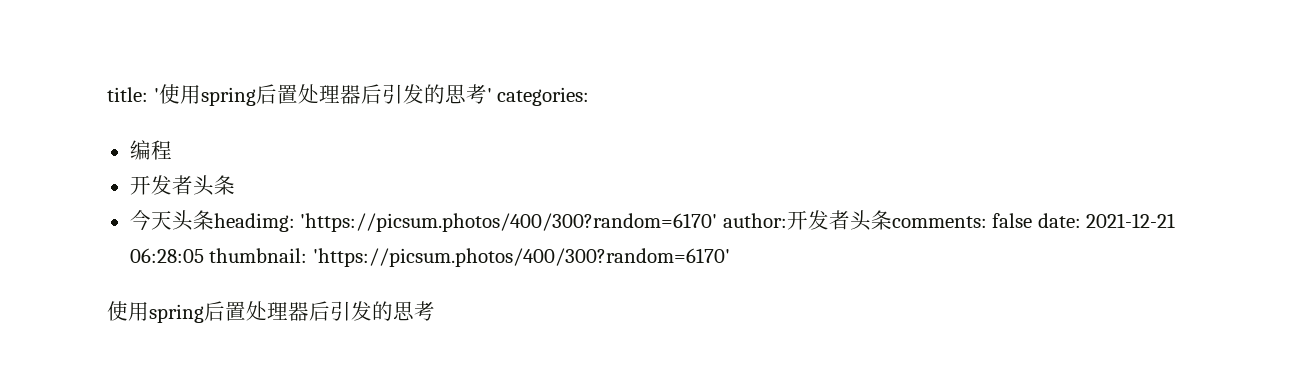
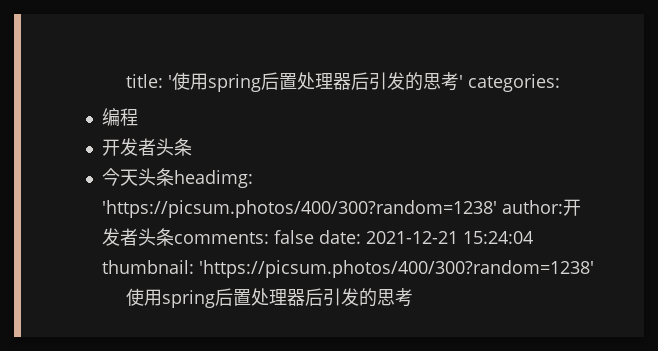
- 今天头条headimg: 'https://picsum.photos/400/300?random=6170' author:开发者头条comments: false date: 2021-12-21 06:28:05 thumbnail: 'https://picsum.photos/400/300?random=6170'
+ 今天头条headimg: 'https://picsum.photos/400/300?random=1238' author:开发者头条comments: false date: 2021-12-21 15:24:04 thumbnail: 'https://picsum.photos/400/300?random=1238'

